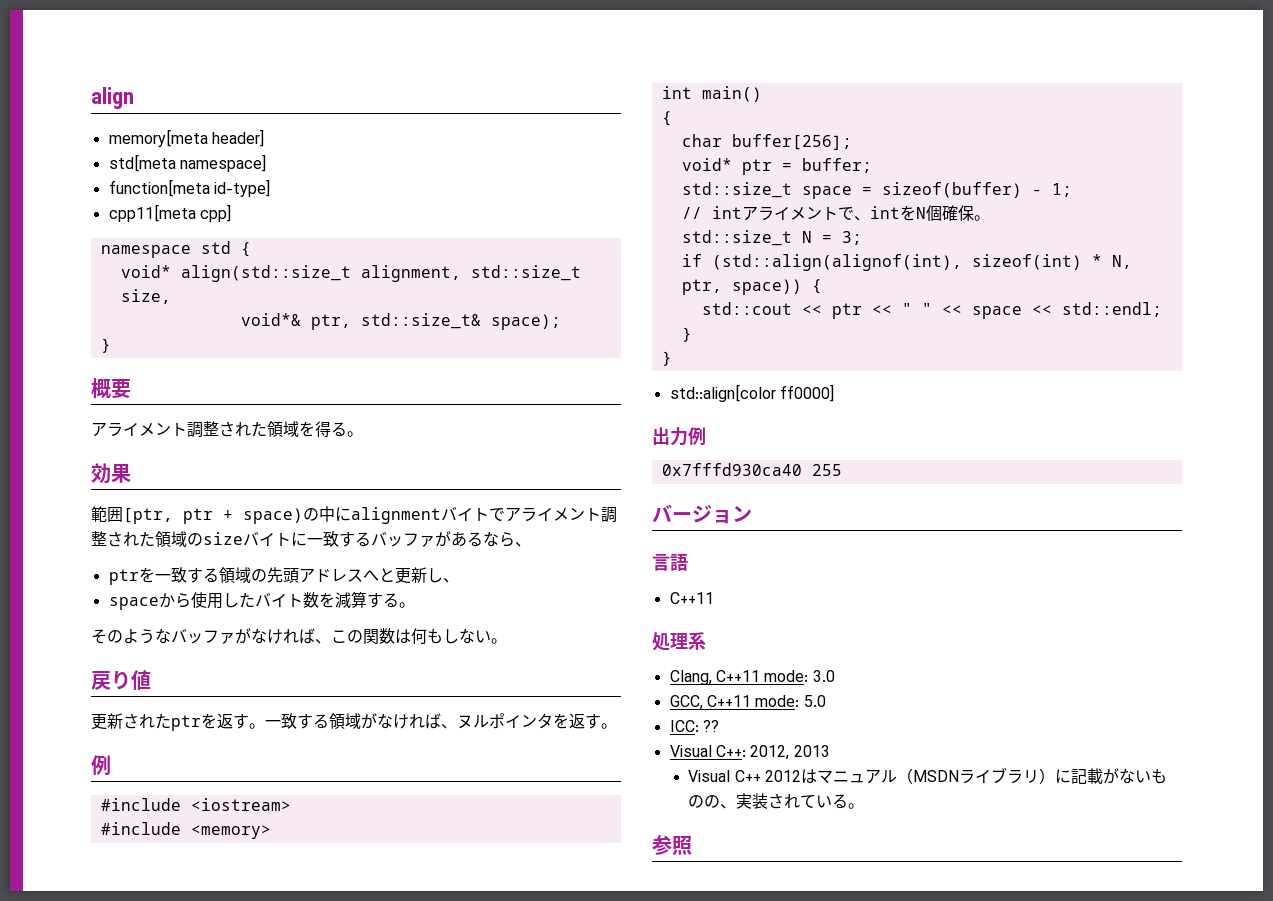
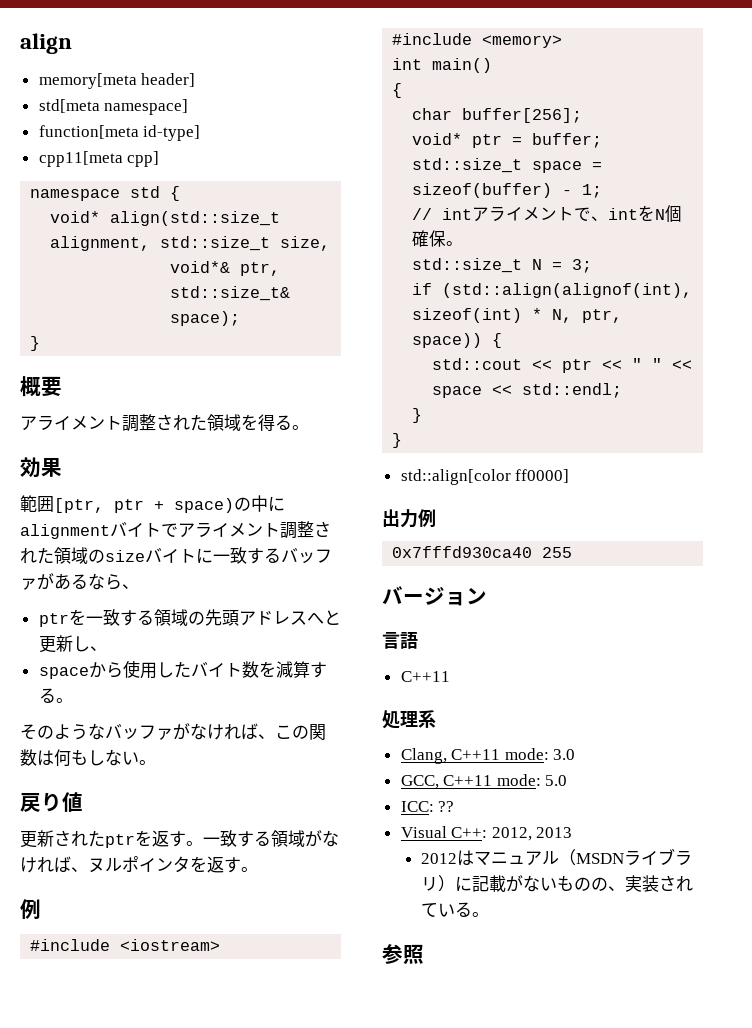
- Visual C++ 2012はマニュアル（MSDNライブラリ）に記載がないものの、実装されている。
+ 2012はマニュアル（MSDNライブラリ）に記載がないものの、実装されている。

